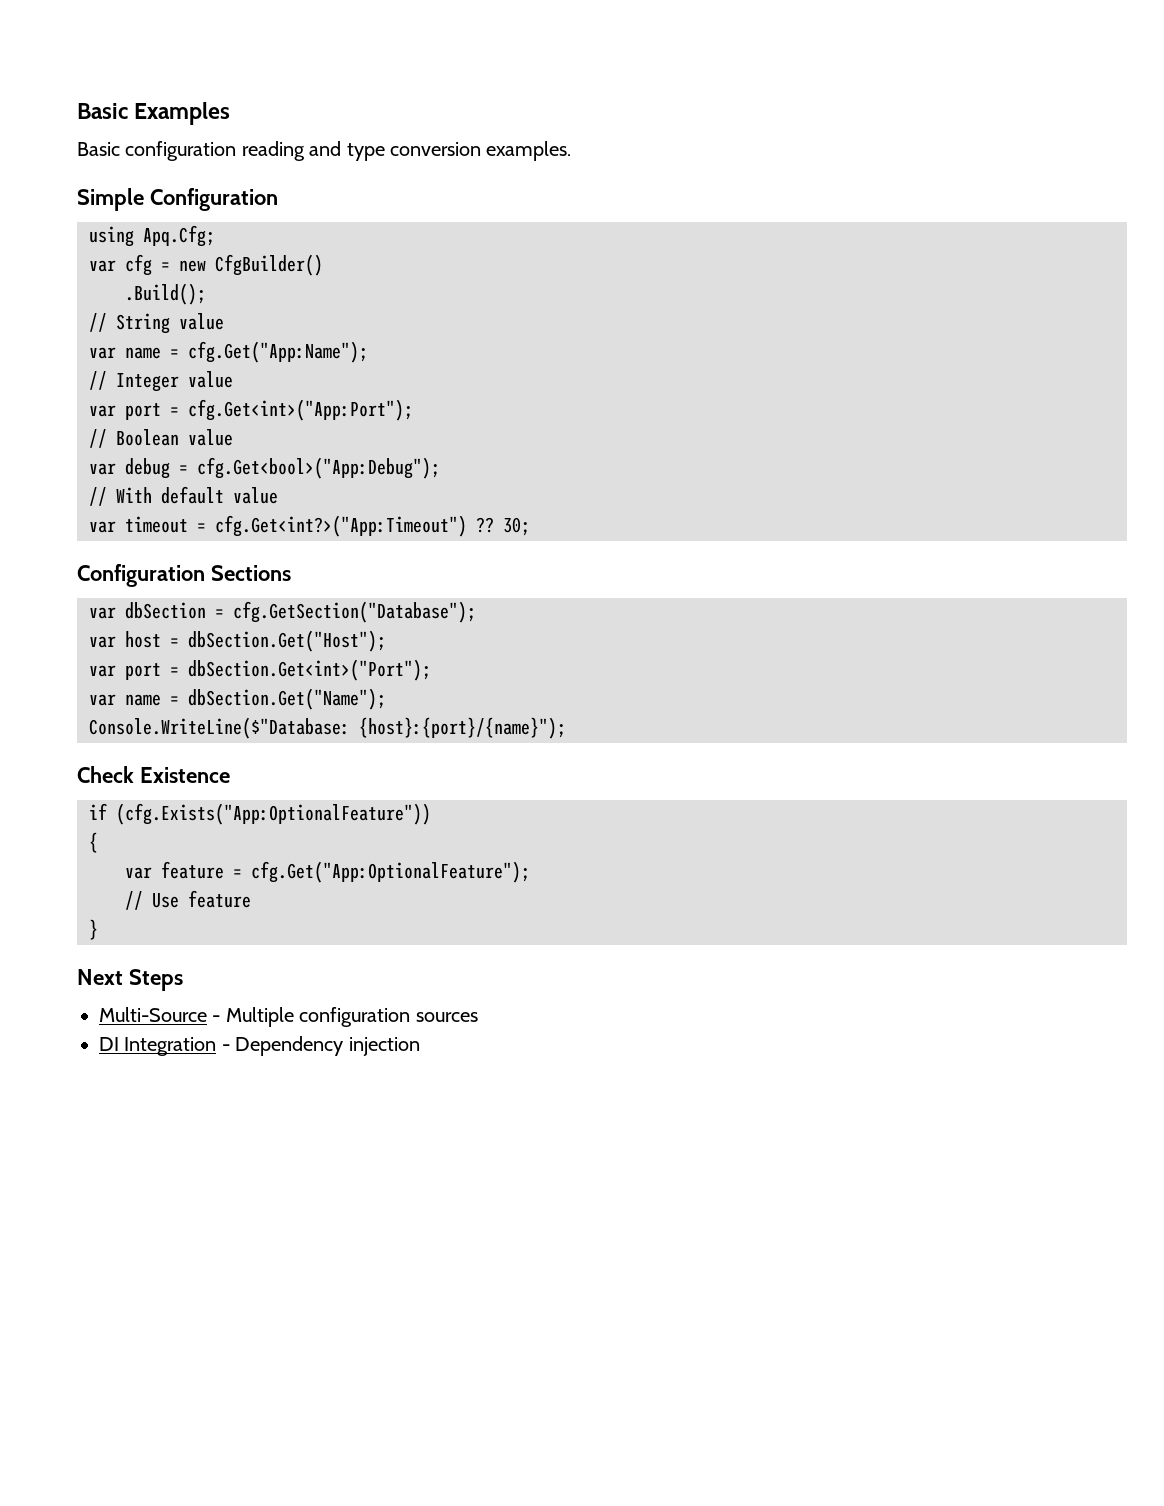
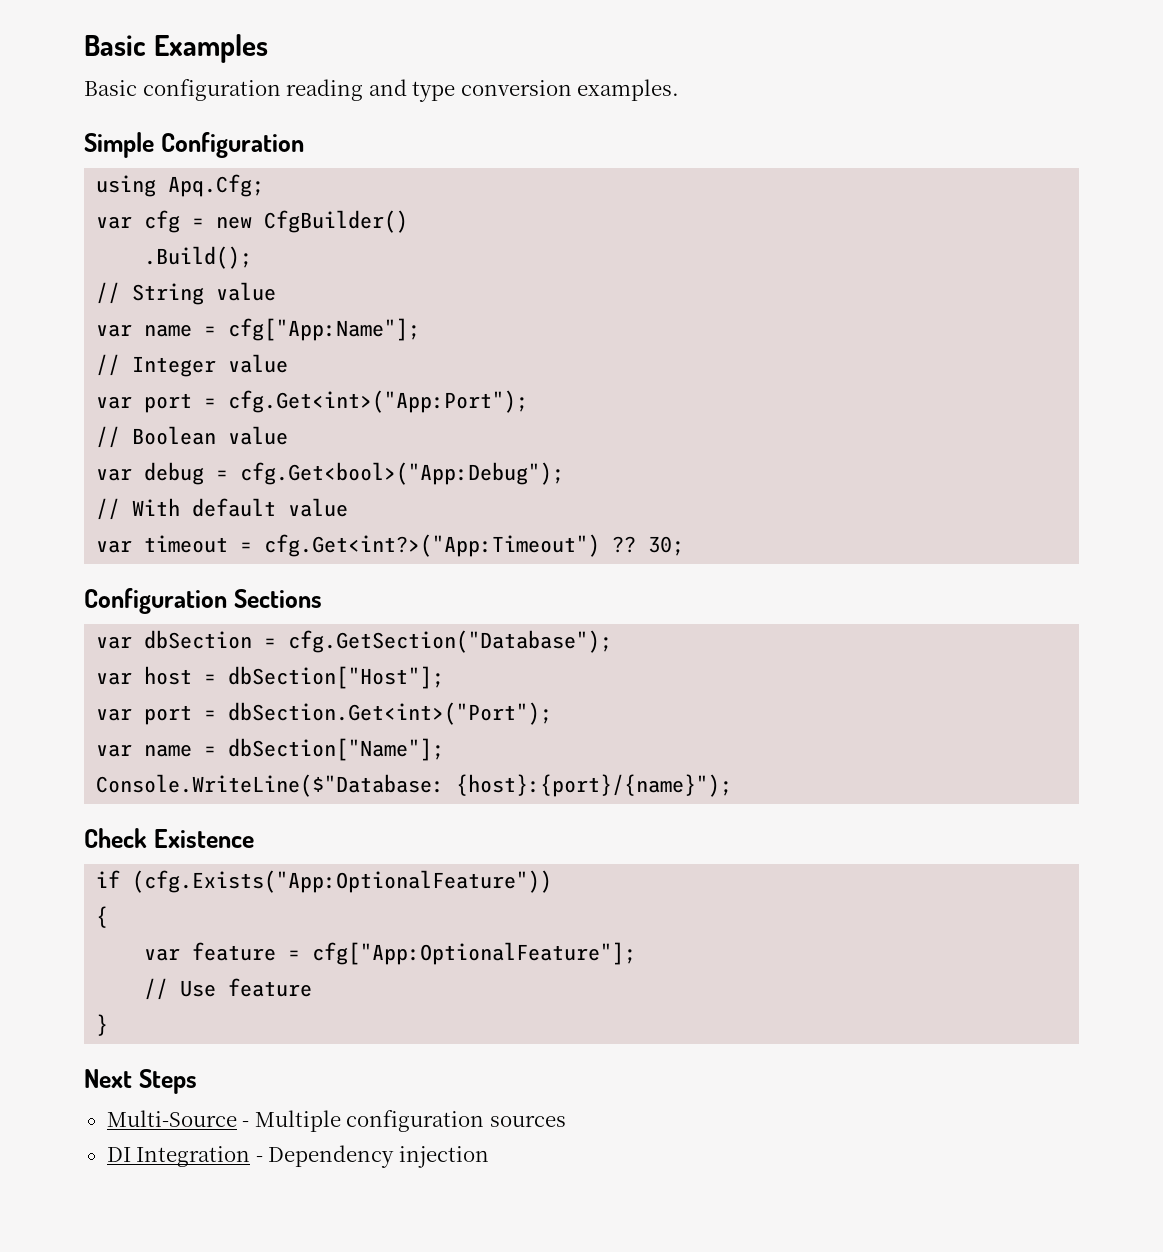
- var name = cfg.Get("App:Name");
+ var name = cfg["App:Name"];
- var host = dbSection.Get("Host");
+ var host = dbSection["Host"];
- var name = dbSection.Get("Name");
+ var name = dbSection["Name"];
- var feature = cfg.Get("App:OptionalFeature");
+ var feature = cfg["App:OptionalFeature"];

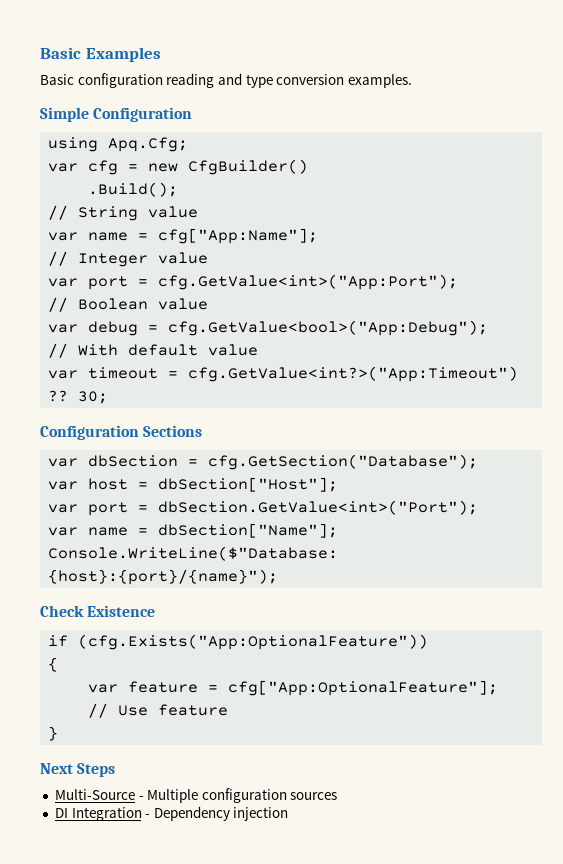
- var port = cfg.Get<int>("App:Port");
+ var port = cfg.GetValue<int>("App:Port");
- var debug = cfg.Get<bool>("App:Debug");
+ var debug = cfg.GetValue<bool>("App:Debug");
- var timeout = cfg.Get<int?>("App:Timeout") ??
+ var timeout = cfg.GetValue<int?>("App:Timeout") ??
- var port = dbSection.Get<int>("Port");
+ var port = dbSection.GetValue<int>("Port");

